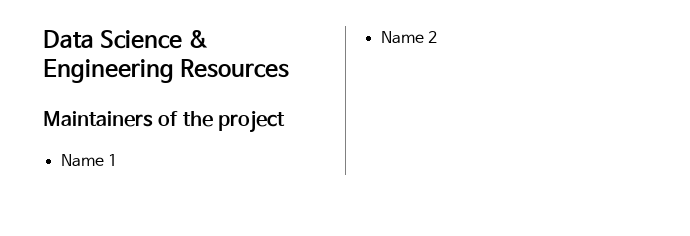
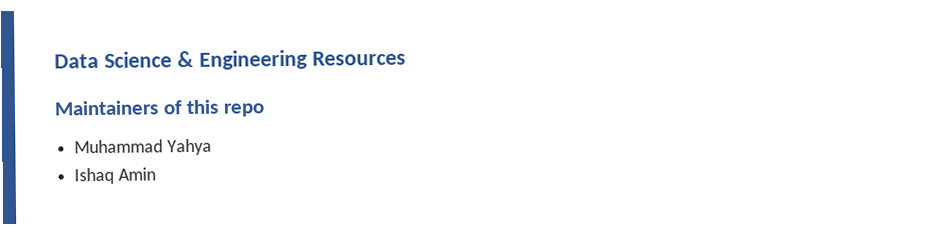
- Maintainers of the project
- Name 1
- Name 2
+ Maintainers of this repo
+ Muhammad Yahya
+ Ishaq Amin

